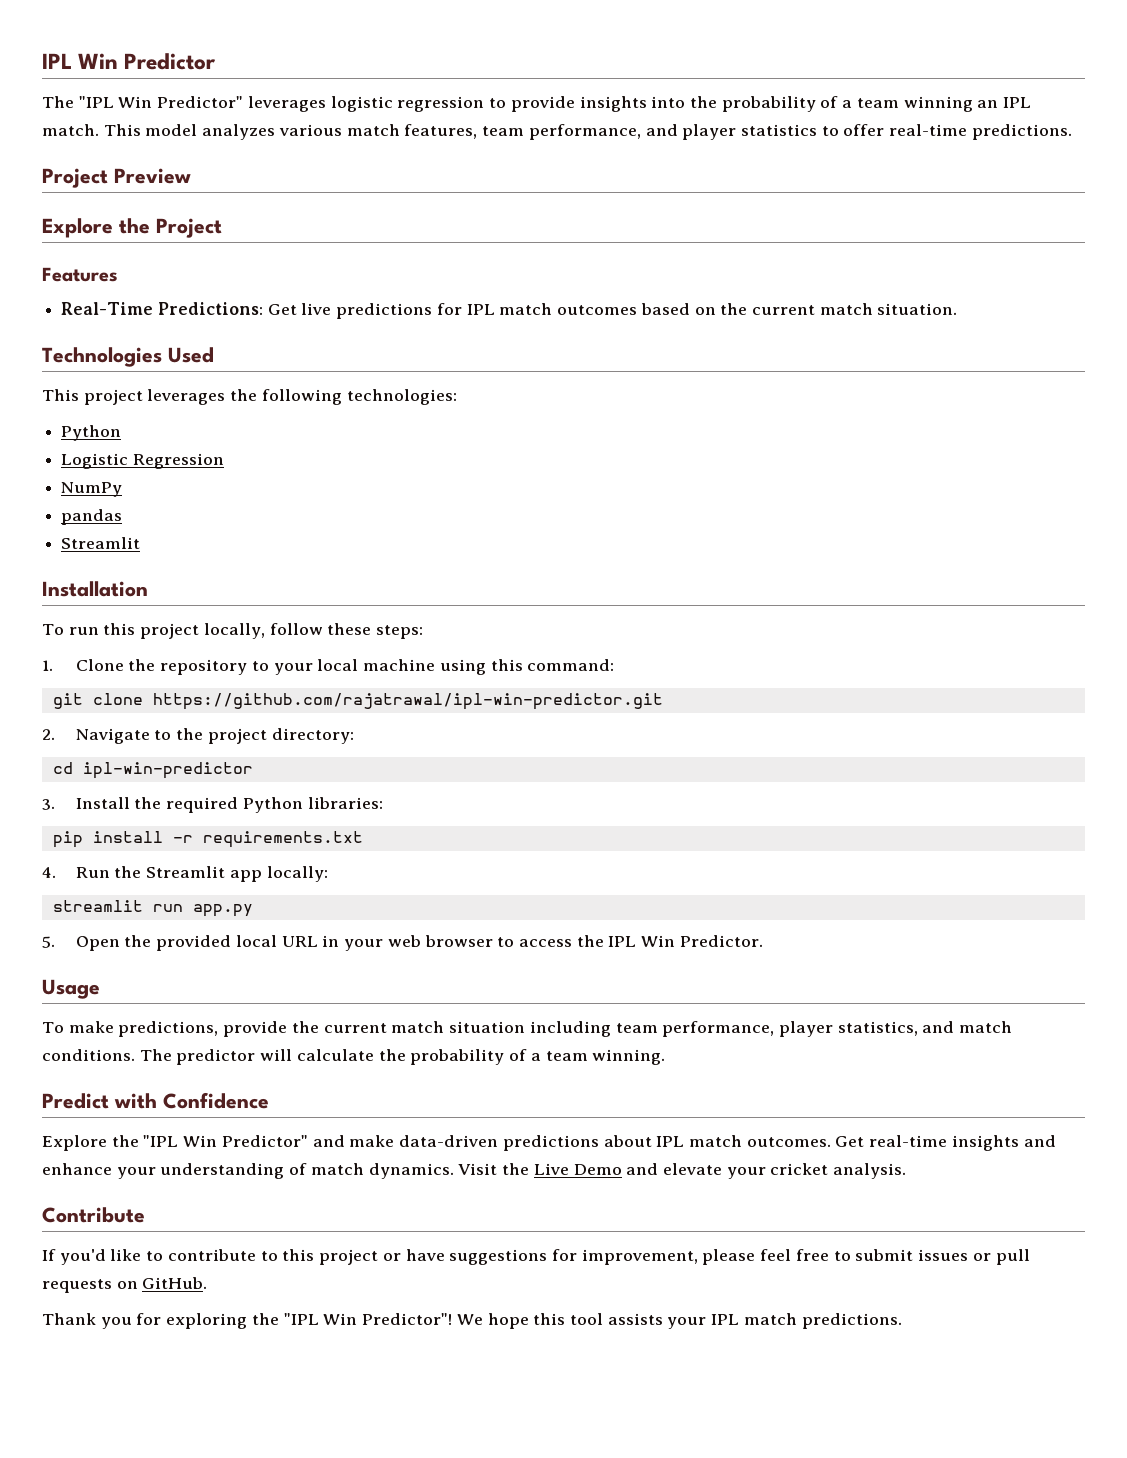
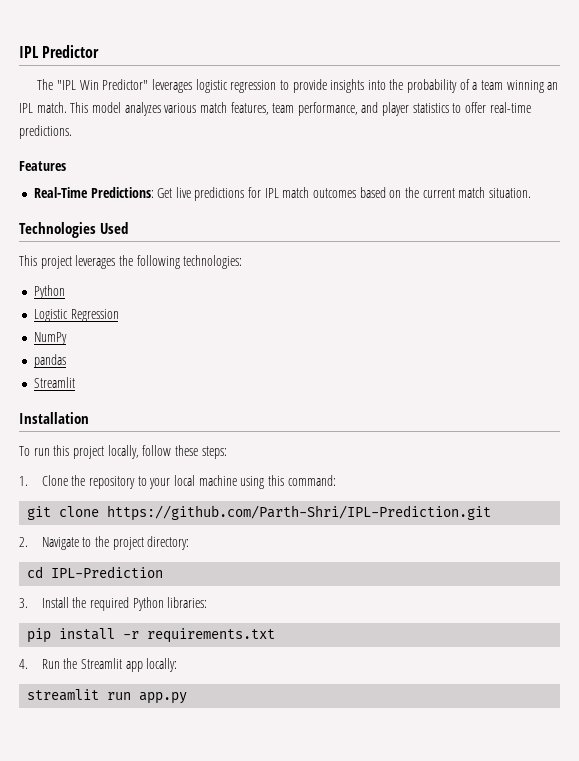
- IPL Win Predictor
+ IPL Predictor
- Project Preview
- Explore the Project
- git clone https://github.com/rajatrawal/ipl-win-predictor.git
+ git clone https://github.com/Parth-Shri/IPL-Prediction.git
- cd ipl-win-predictor
+ cd IPL-Prediction
- 5. Open the provided local URL in your web browser to access the IPL Win Predictor.
- Usage
- To make predictions, provide the current match situation including team performance, player statistics, and match conditions. The predictor will calculate the probability of a team winning.
- Predict with Confidence
- Explore the "IPL Win Predictor" and make data-driven predictions about IPL match outcomes. Get real-time insights and enhance your understanding of match dynamics. Visit the Live Demo and elevate your cricket analysis.
- Contribute
- If you'd like to contribute to this project or have suggestions for improvement, please feel free to submit issues or pull requests on GitHub.
- Thank you for exploring the "IPL Win Predictor"! We hope this tool assists your IPL match predictions.

